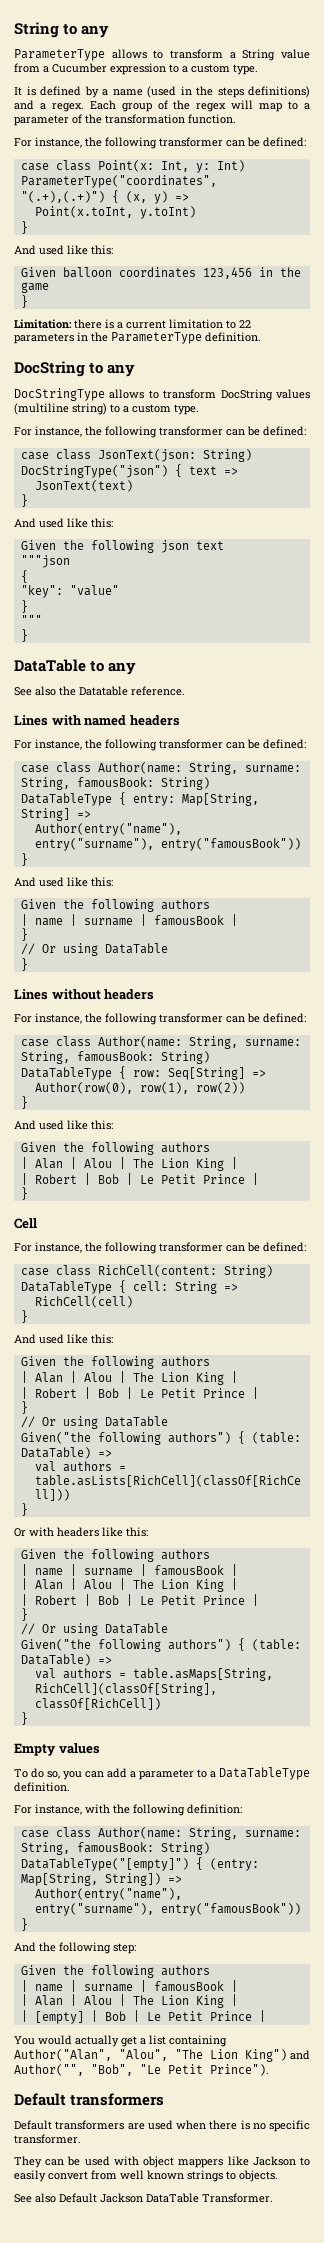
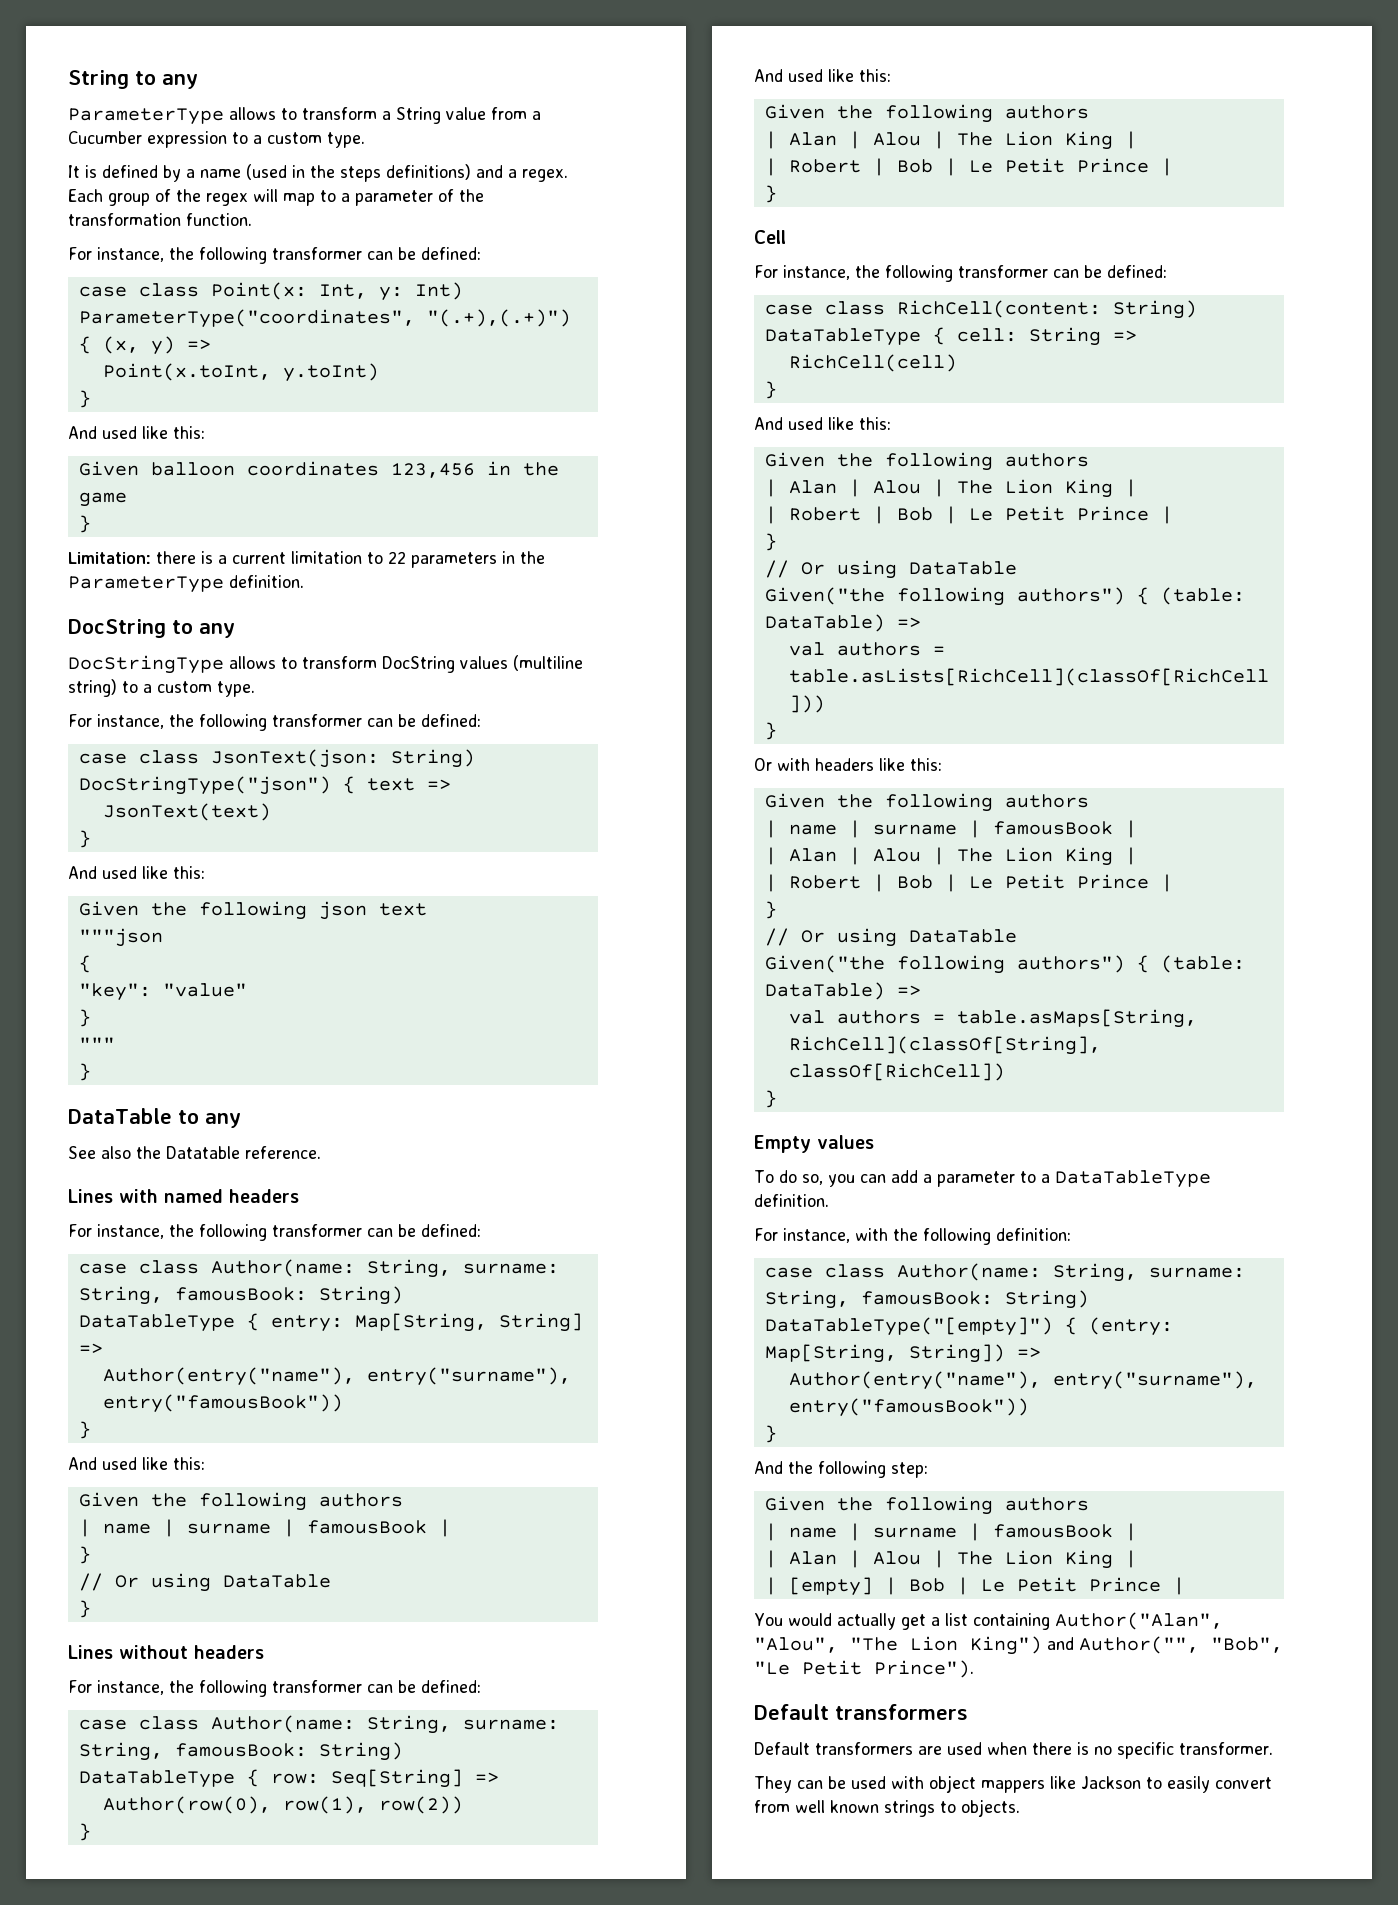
- See also Default Jackson DataTable Transformer.

